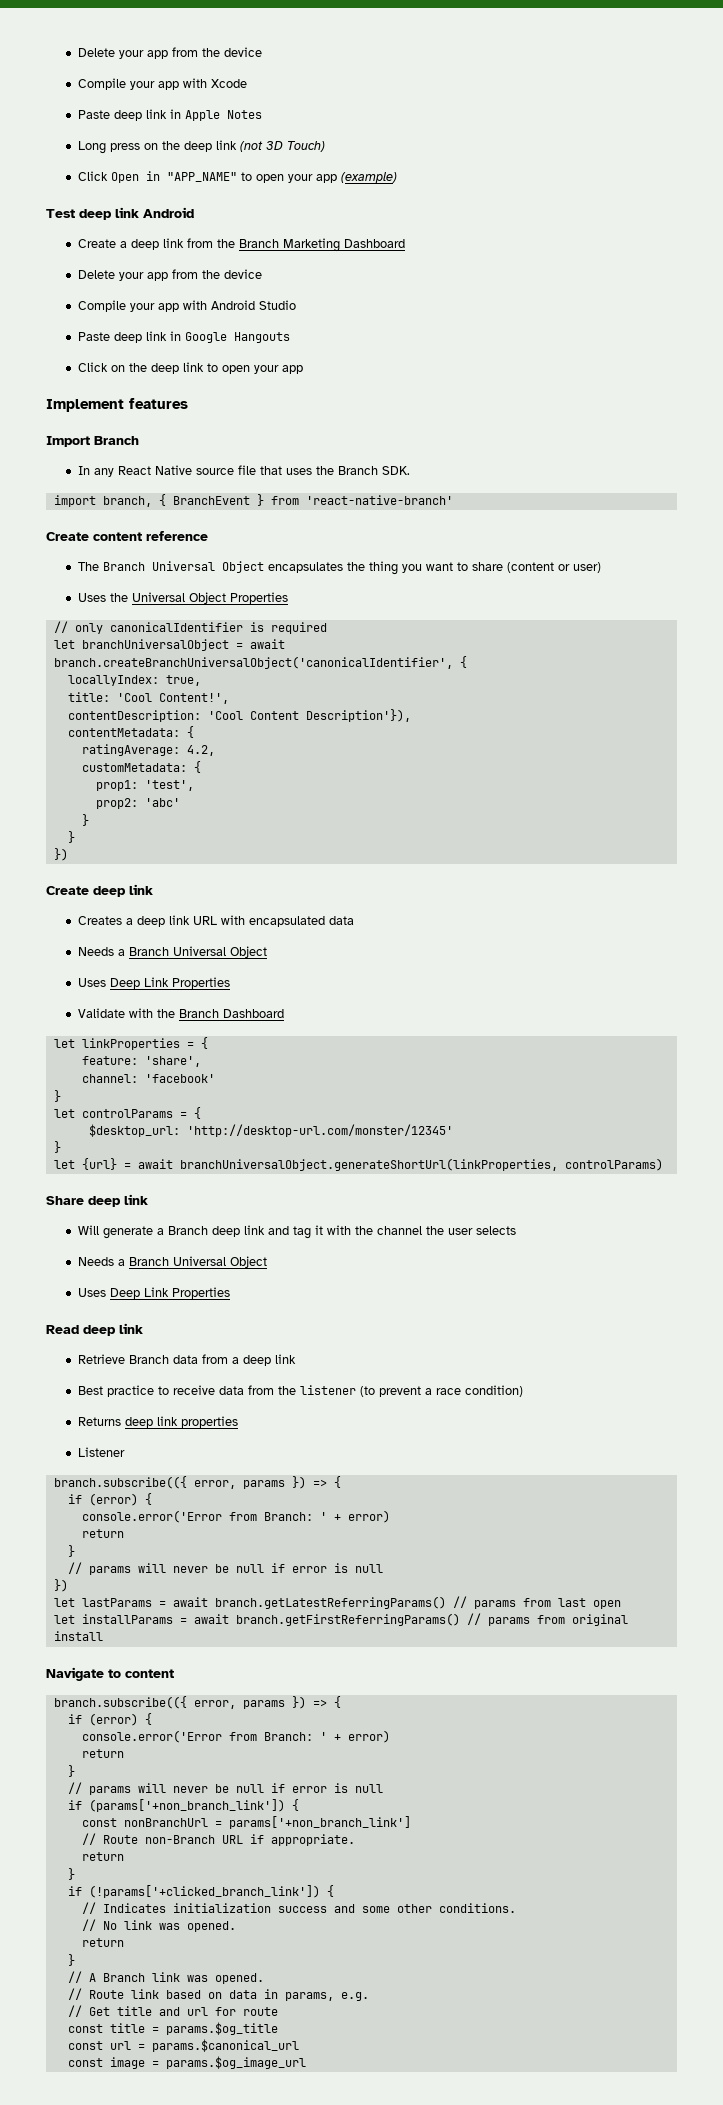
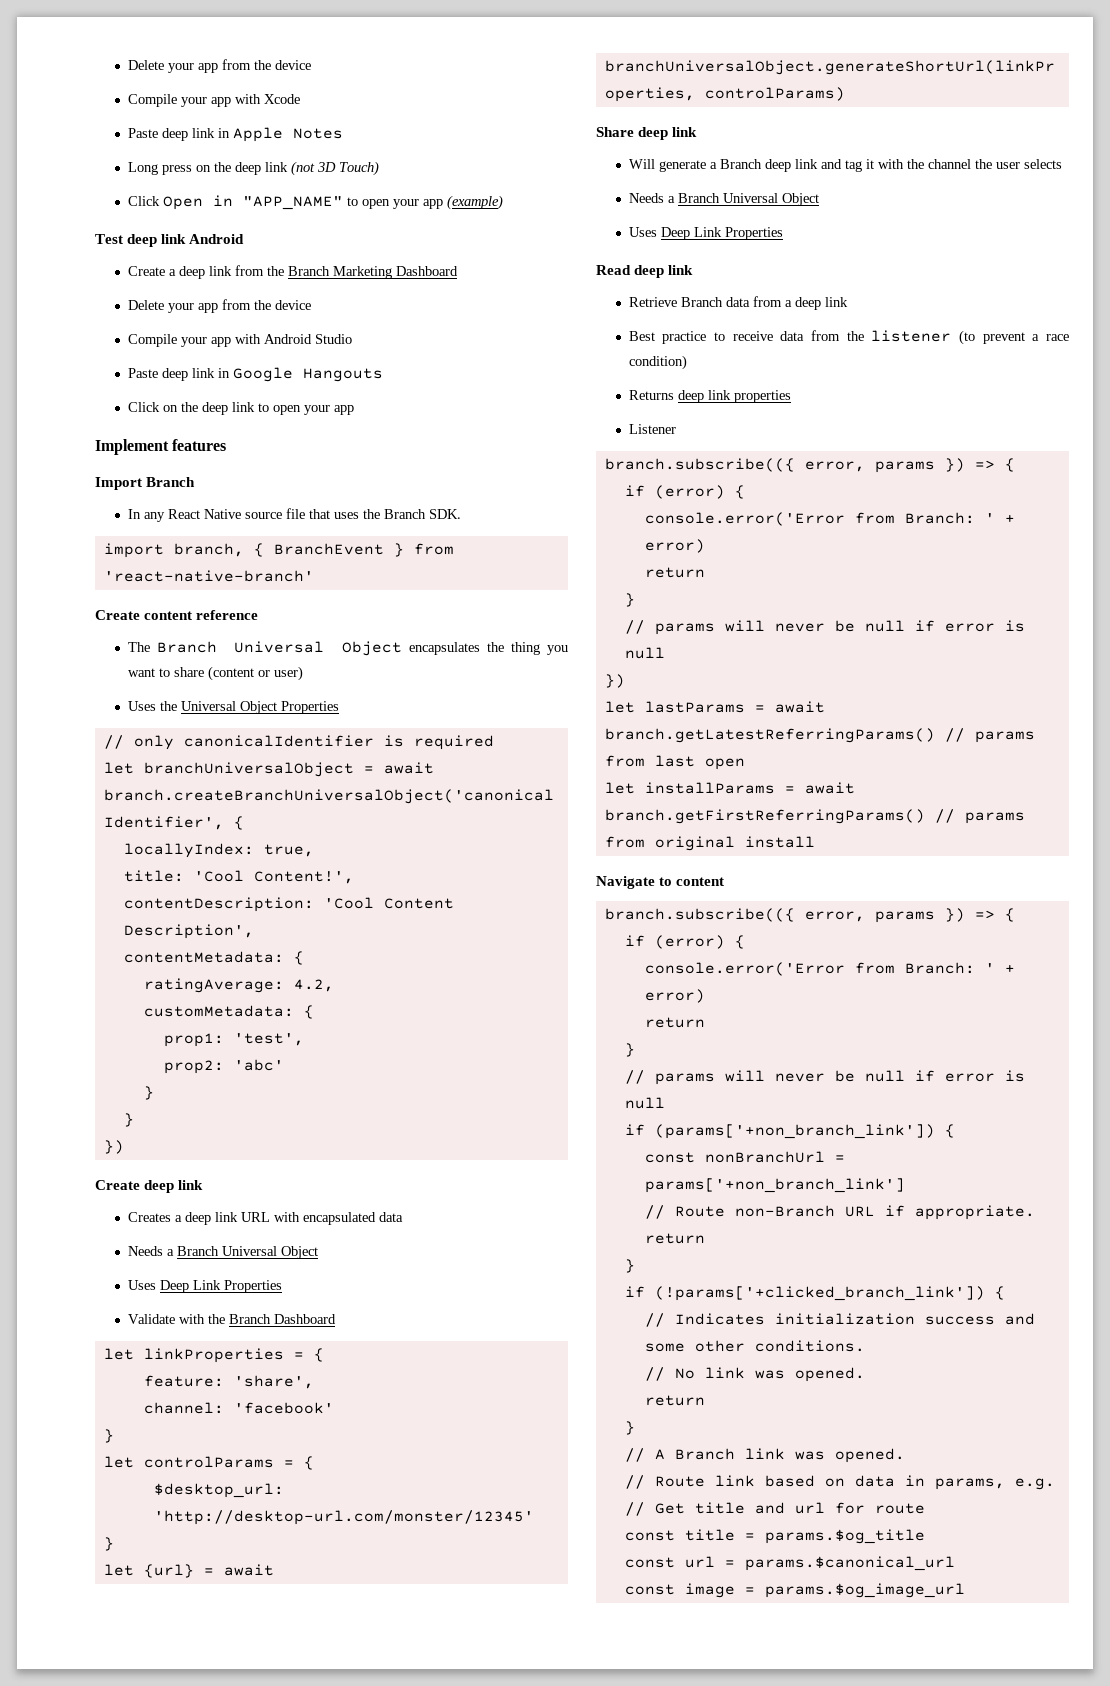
- contentDescription: 'Cool Content Description'}),
+ contentDescription: 'Cool Content Description',

